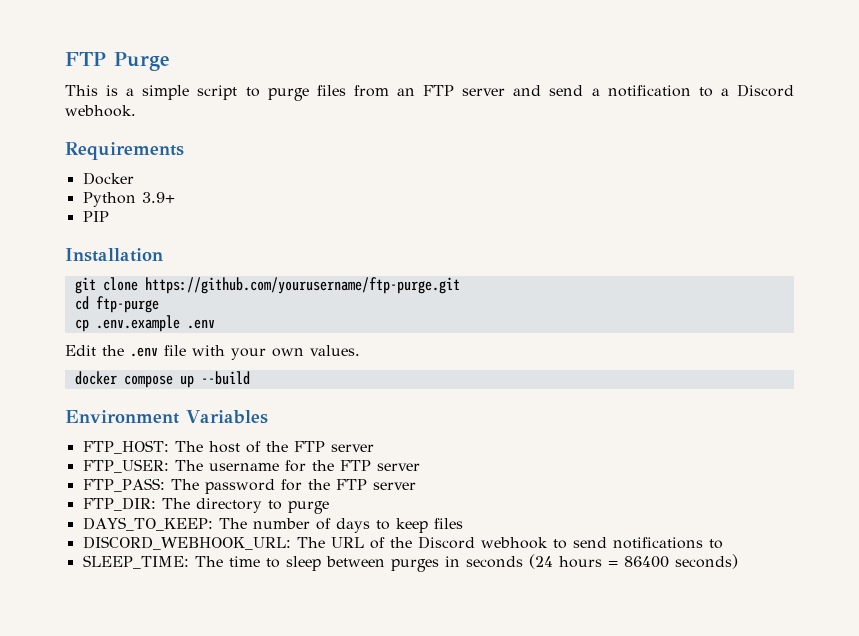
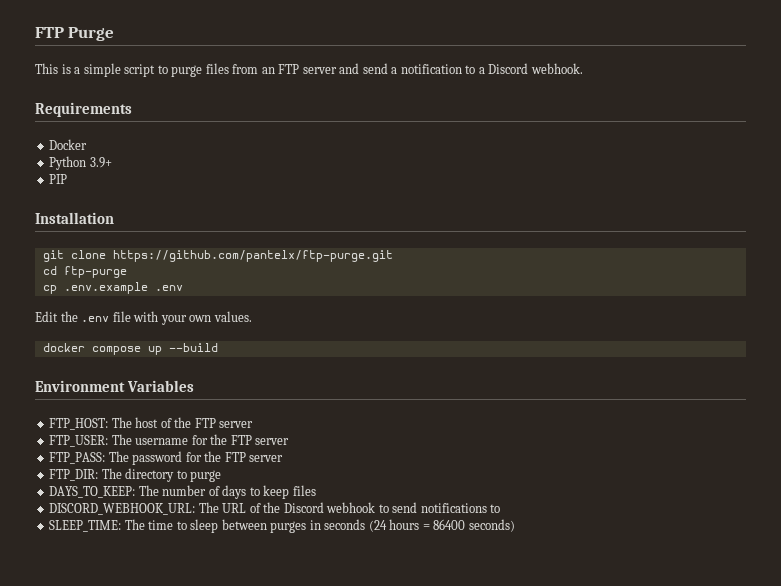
- git clone https://github.com/yourusername/ftp-purge.git
+ git clone https://github.com/pantelx/ftp-purge.git

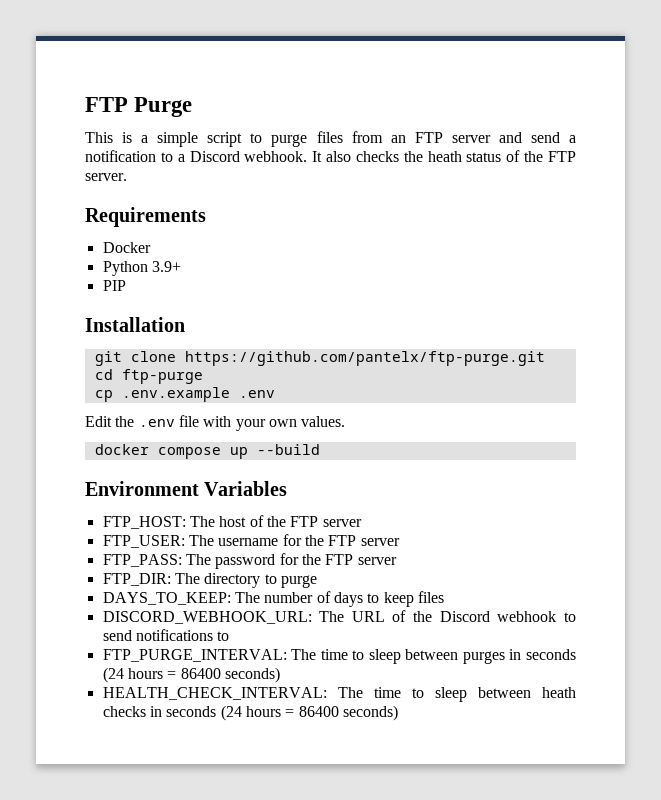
+ It also checks the heath status of the FTP server.
- SLEEP_TIME: The time to sleep between purges in seconds (24 hours = 86400 seconds)
+ FTP_PURGE_INTERVAL: The time to sleep between purges in seconds (24 hours = 86400 seconds)
+ HEALTH_CHECK_INTERVAL: The time to sleep between heath checks in seconds (24 hours = 86400 seconds)

